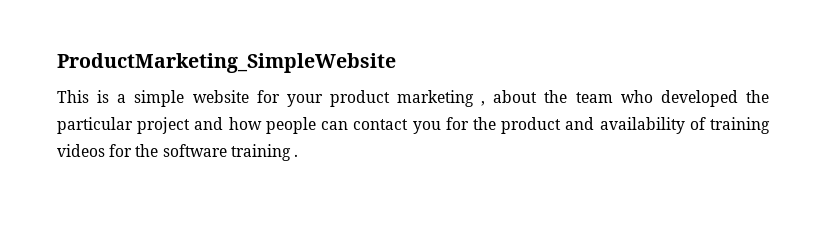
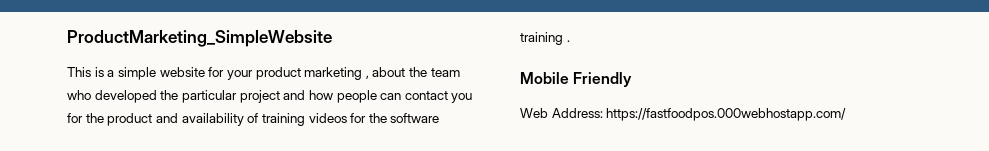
+ Mobile Friendly
+ Web Address: https://fastfoodpos.000webhostapp.com/

